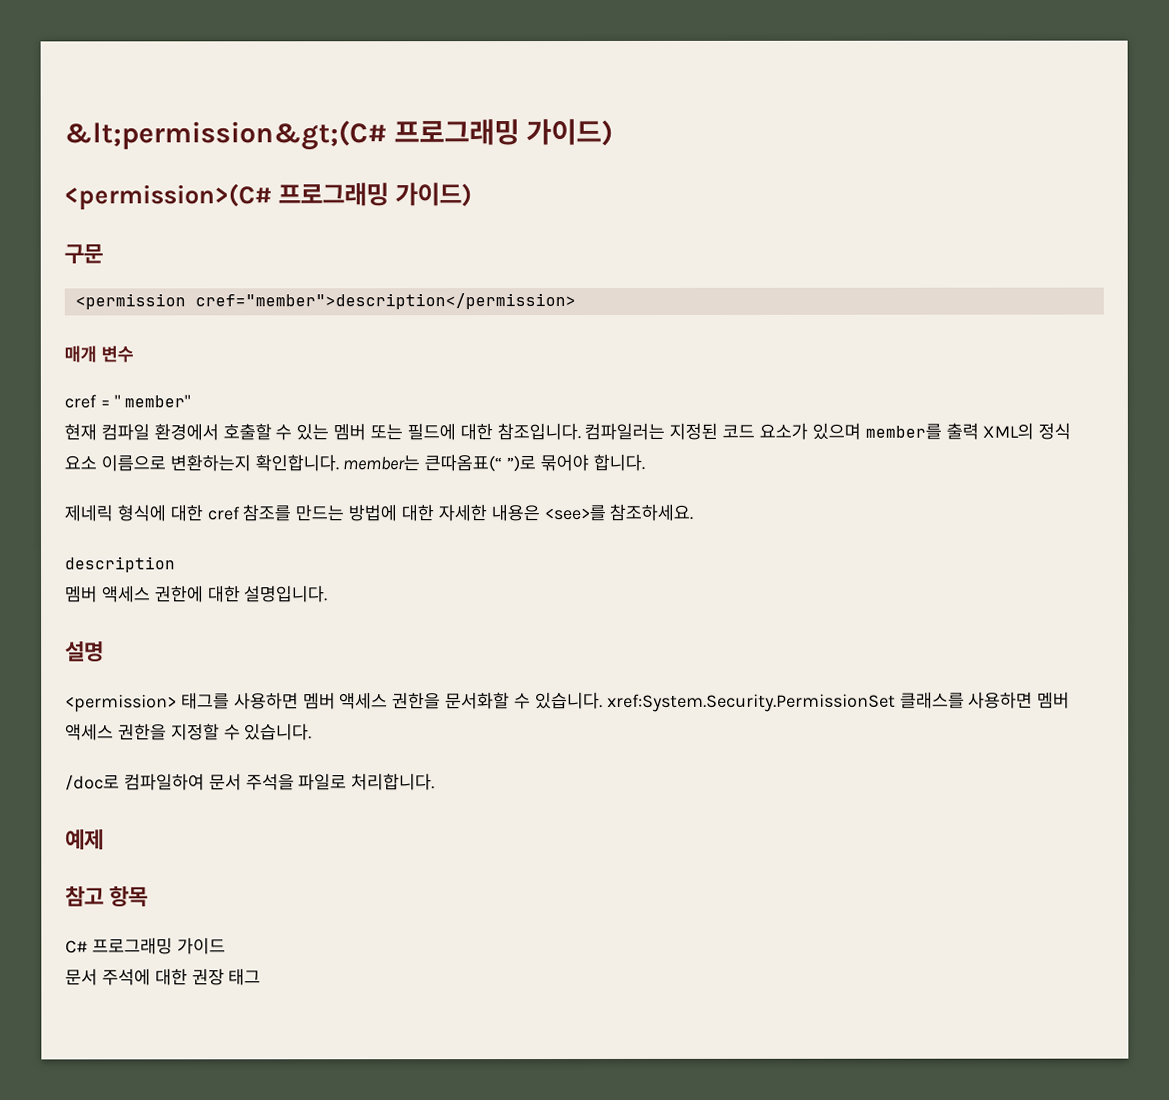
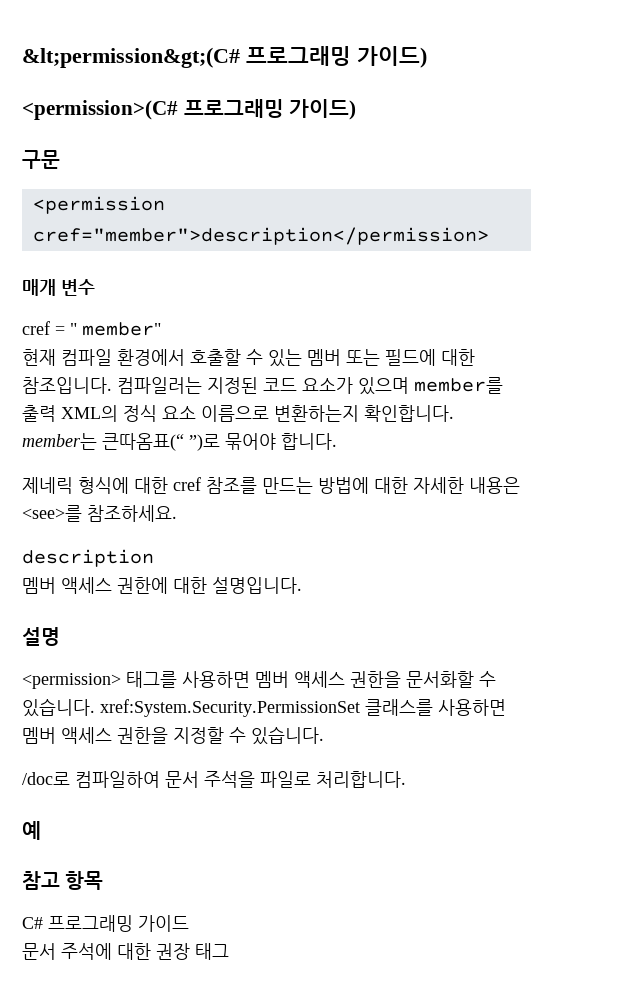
- 예제
+ 예

